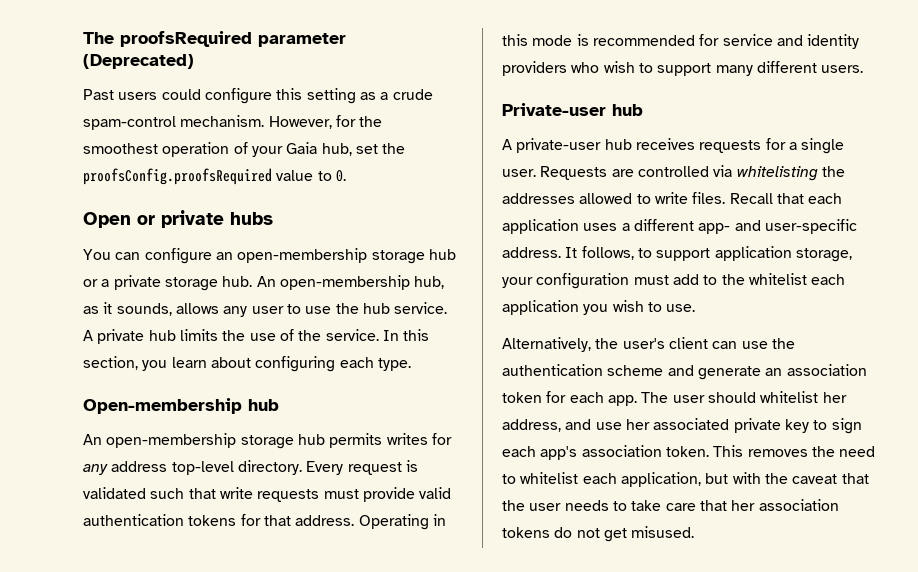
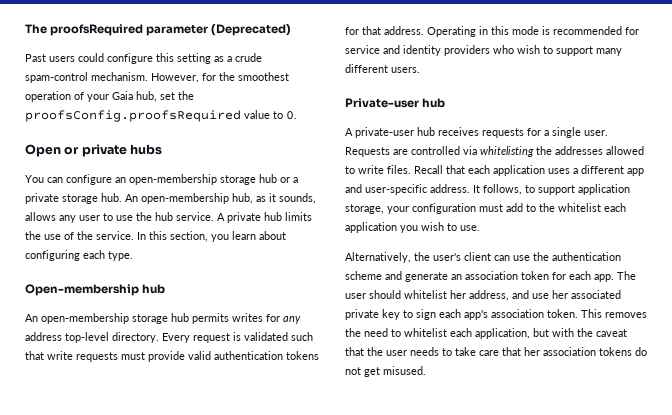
- Recall that each application uses a different app- and user-specific address.
+ Recall that each application uses a different app and user-specific address.

